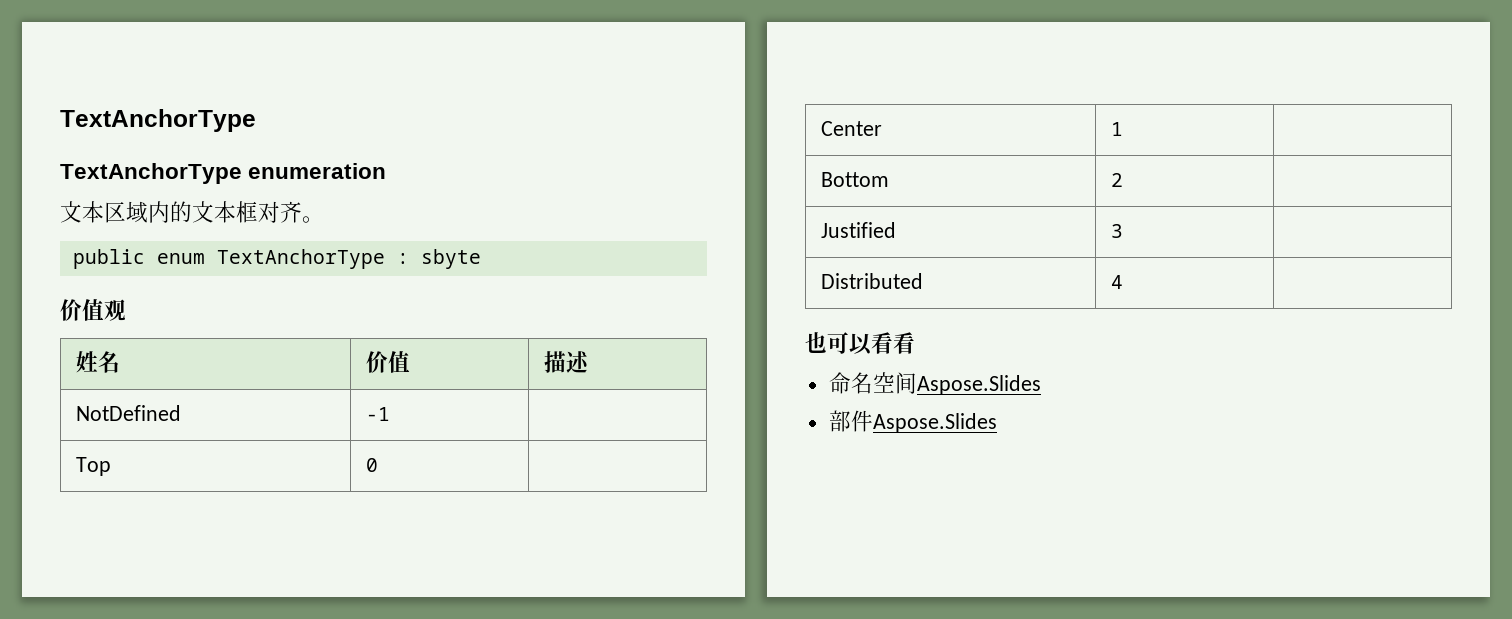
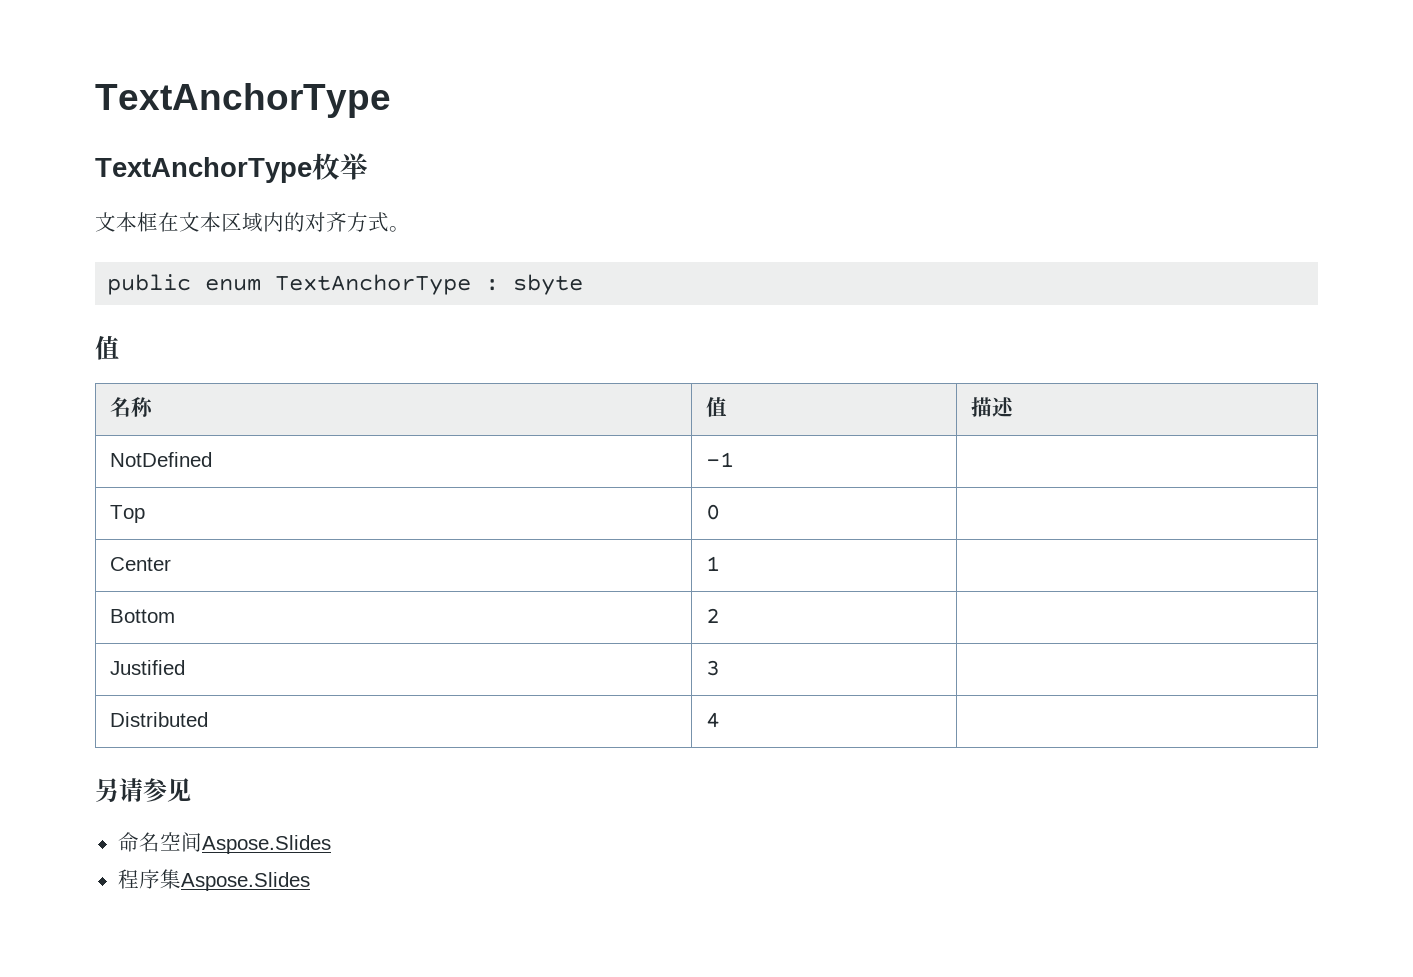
- TextAnchorType enumeration
- 文本区域内的文本框对齐。
+ TextAnchorType枚举
+ 文本框在文本区域内的对齐方式。
  public enum TextAnchorType : sbyte
- 价值观
- 姓名 | 价值 | 描述
+ 值
+ 名称 | 值 | 描述
- 也可以看看
+ 另请参见
- 部件Aspose.Slides
+ 程序集Aspose.Slides

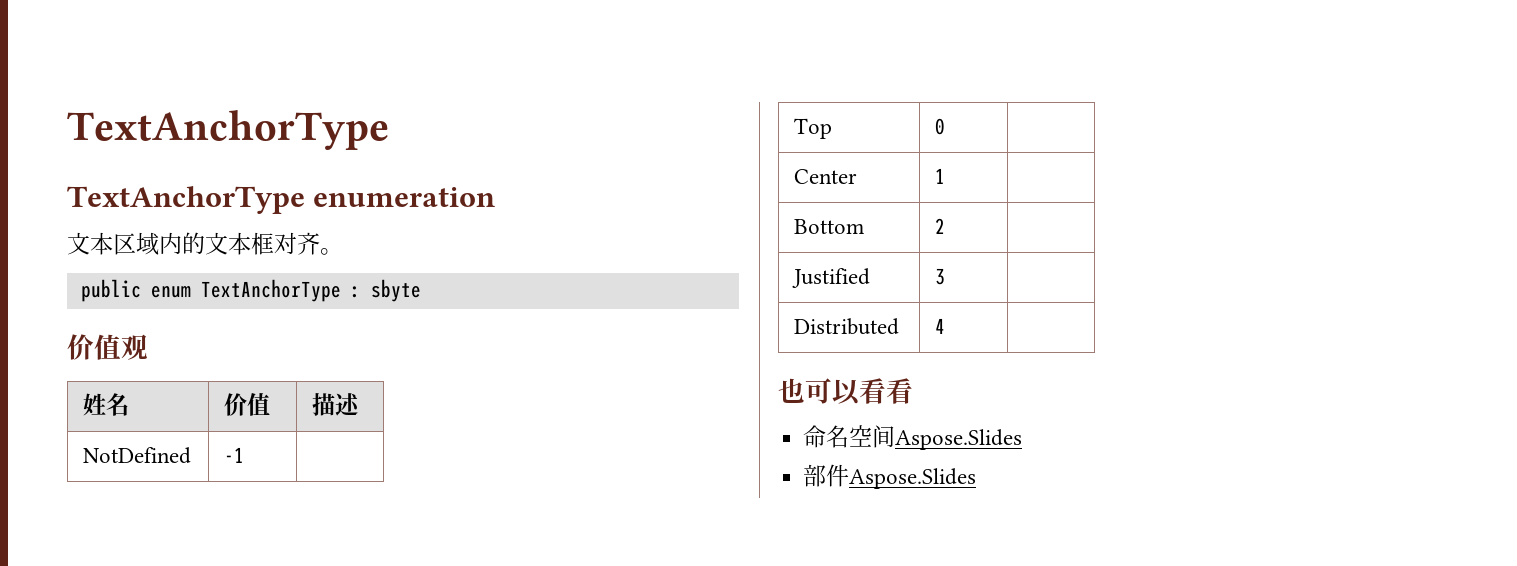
- TextAnchorType枚举
- 文本框在文本区域内的对齐方式。
+ TextAnchorType enumeration
+ 文本区域内的文本框对齐。
  public enum TextAnchorType : sbyte
- 值
- 名称 | 值 | 描述
+ 价值观
+ 姓名 | 价值 | 描述
- 另请参见
+ 也可以看看
- 程序集Aspose.Slides
+ 部件Aspose.Slides

